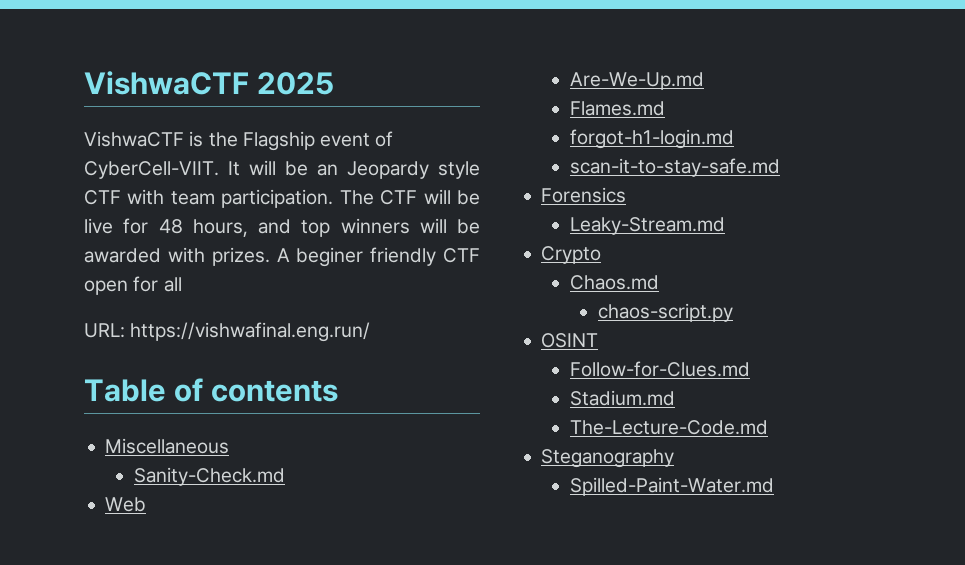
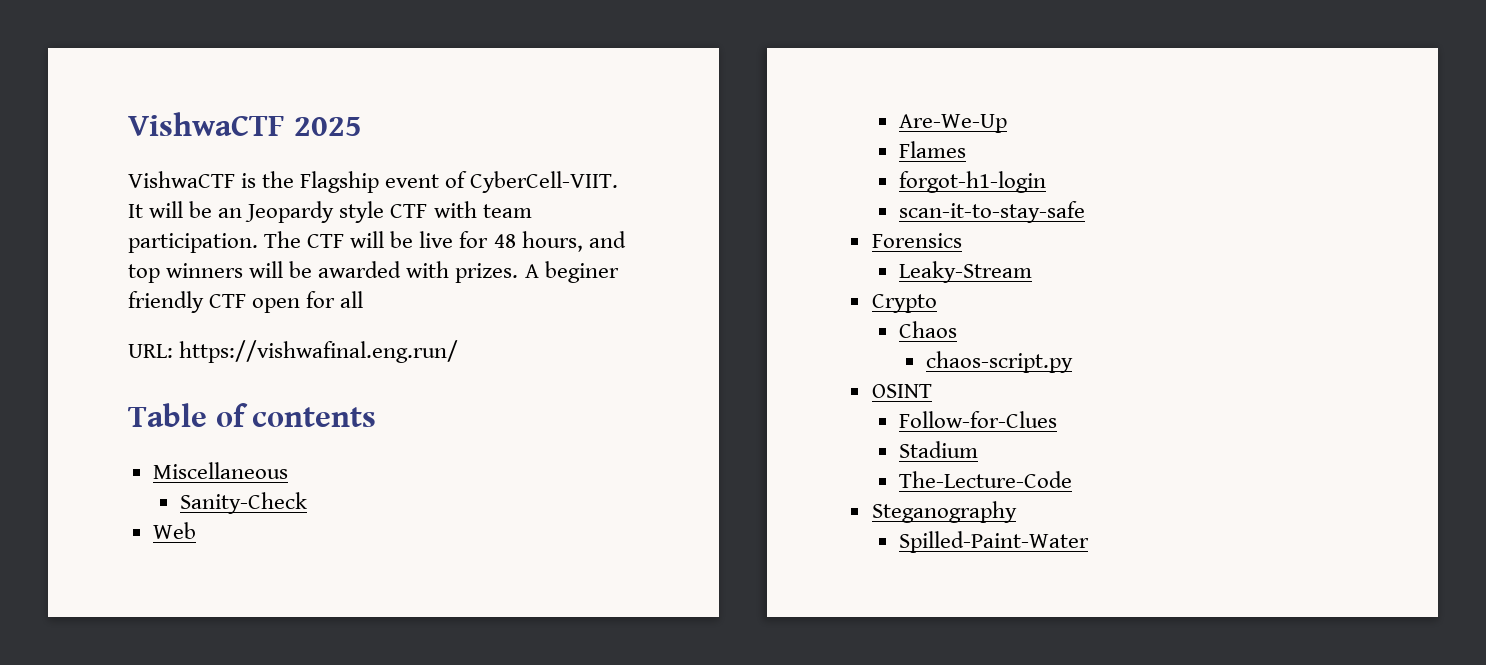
- Sanity-Check.md
+ Sanity-Check
- Are-We-Up.md
- Flames.md
- forgot-h1-login.md
- scan-it-to-stay-safe.md
+ Are-We-Up
+ Flames
+ forgot-h1-login
+ scan-it-to-stay-safe
- Leaky-Stream.md
+ Leaky-Stream
- Chaos.md
+ Chaos
- Follow-for-Clues.md
- Stadium.md
- The-Lecture-Code.md
+ Follow-for-Clues
+ Stadium
+ The-Lecture-Code
- Spilled-Paint-Water.md
+ Spilled-Paint-Water

